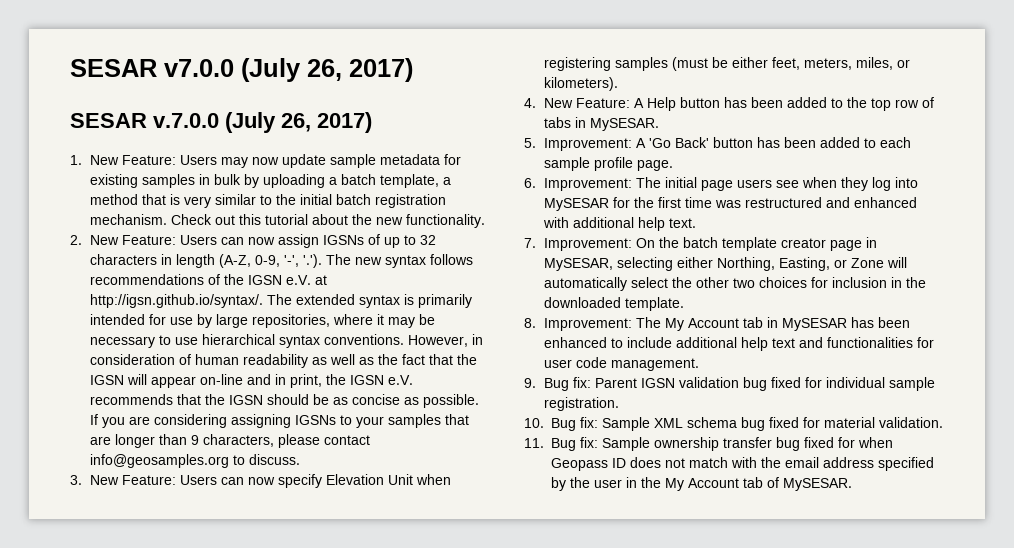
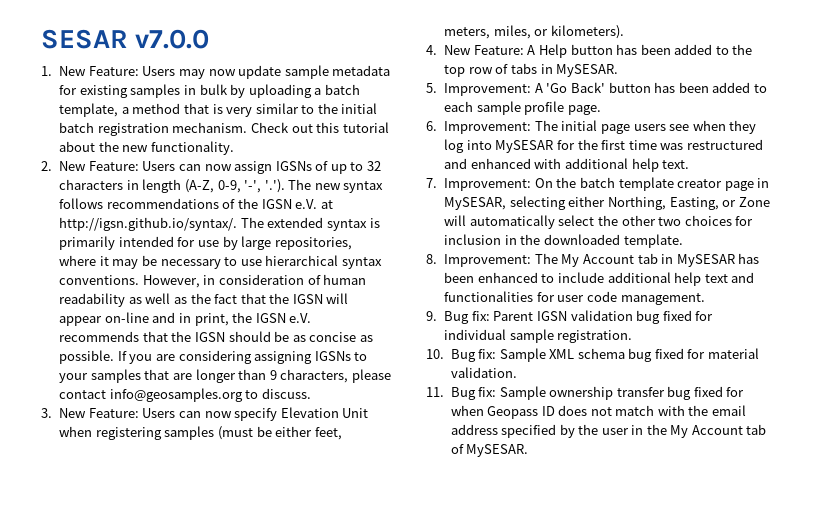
- SESAR v7.0.0 (July 26, 2017)
- SESAR v.7.0.0 (July 26, 2017)
+ SESAR v7.0.0

